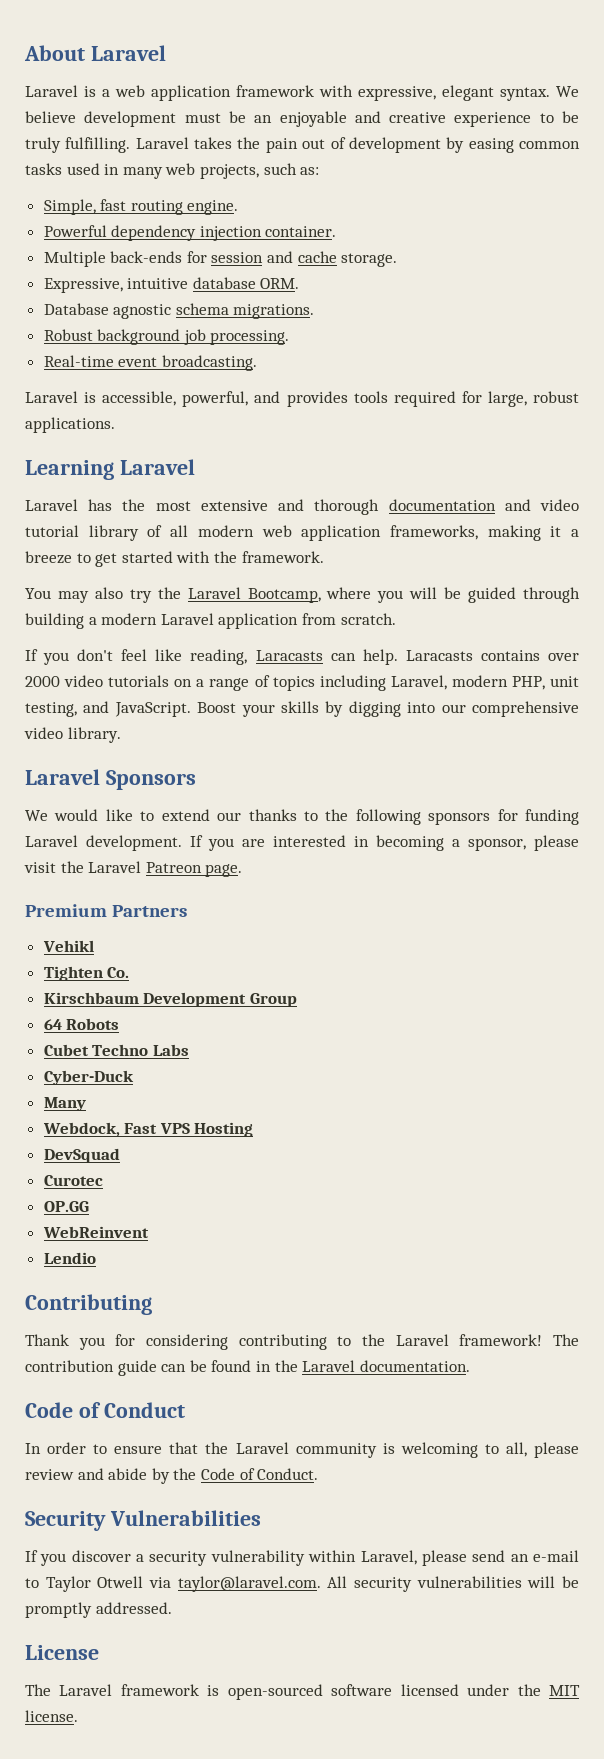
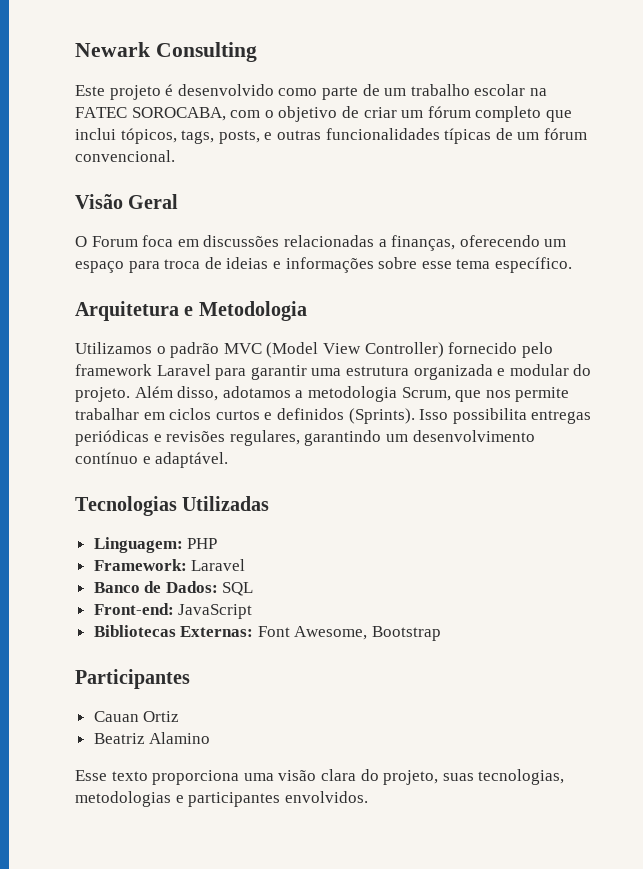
- About Laravel
- Laravel is a web application framework with expressive, elegant syntax. We believe development must be an enjoyable and creative experience to be truly fulfilling. Laravel takes the pain out of development by easing common tasks used in many web projects, such as:
- Simple, fast routing engine.
- Powerful dependency injection container.
- Multiple back-ends for session and cache storage.
- Expressive, intuitive database ORM.
- Database agnostic schema migrations.
- Robust background job processing.
- Real-time event broadcasting.
- Laravel is accessible, powerful, and provides tools required for large, robust applications.
- Learning Laravel
- Laravel has the most extensive and thorough documentation and video tutorial library of all modern web application frameworks, making it a breeze to get started with the framework.
- You may also try the Laravel Bootcamp, where you will be guided through building a modern Laravel application from scratch.
- If you don't feel like reading, Laracasts can help. Laracasts contains over 2000 video tutorials on a range of topics including Laravel, modern PHP, unit testing, and JavaScript. Boost your skills by digging into our comprehensive video library.
- Laravel Sponsors
- We would like to extend our thanks to the following sponsors for funding Laravel development. If you are interested in becoming a sponsor, please visit the Laravel Patreon page.
- Premium Partners
- Vehikl
- Tighten Co.
- Kirschbaum Development Group
- 64 Robots
- Cubet Techno Labs
- Cyber-Duck
- Many
- Webdock, Fast VPS Hosting
- DevSquad
- Curotec
- OP.GG
- WebReinvent
- Lendio
- Contributing
- Thank you for considering contributing to the Laravel framework! The contribution guide can be found in the Laravel documentation.
- Code of Conduct
- In order to ensure that the Laravel community is welcoming to all, please review and abide by the Code of Conduct.
- Security Vulnerabilities
- If you discover a security vulnerability within Laravel, please send an e-mail to Taylor Otwell via taylor@laravel.com. All security vulnerabilities will be promptly addressed.
- License
- The Laravel framework is open-sourced software licensed under the MIT license.
+ Newark Consulting
+ Este projeto é desenvolvido como parte de um trabalho escolar na FATEC SOROCABA, com o objetivo de criar um fórum completo que inclui tópicos, tags, posts, e outras funcionalidades típicas de um fórum convencional.
+ Visão Geral
+ O Forum foca em discussões relacionadas a finanças, oferecendo um espaço para troca de ideias e informações sobre esse tema específico.
+ Arquitetura e Metodologia
+ Utilizamos o padrão MVC (Model View Controller) fornecido pelo framework Laravel para garantir uma estrutura organizada e modular do projeto. Além disso, adotamos a metodologia Scrum, que nos permite trabalhar em ciclos curtos e definidos (Sprints). Isso possibilita entregas periódicas e revisões regulares, garantindo um desenvolvimento contínuo e adaptável.
+ Tecnologias Utilizadas
+ Linguagem: PHP
+ Framework: Laravel
+ Banco de Dados: SQL
+ Front-end: JavaScript
+ Bibliotecas Externas: Font Awesome, Bootstrap
+ Participantes
+ Cauan Ortiz
+ Beatriz Alamino
+ Esse texto proporciona uma visão clara do projeto, suas tecnologias, metodologias e participantes envolvidos.

